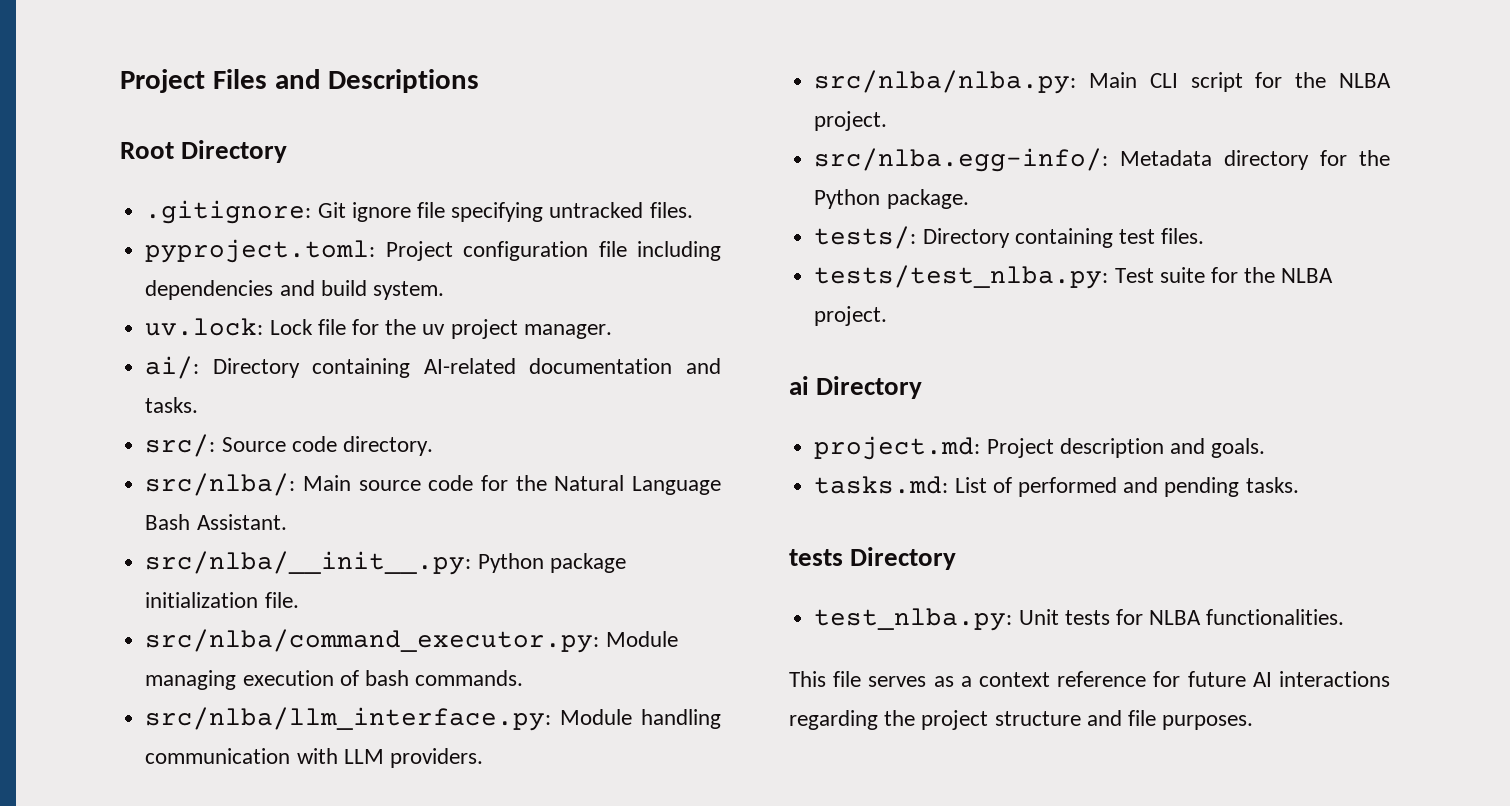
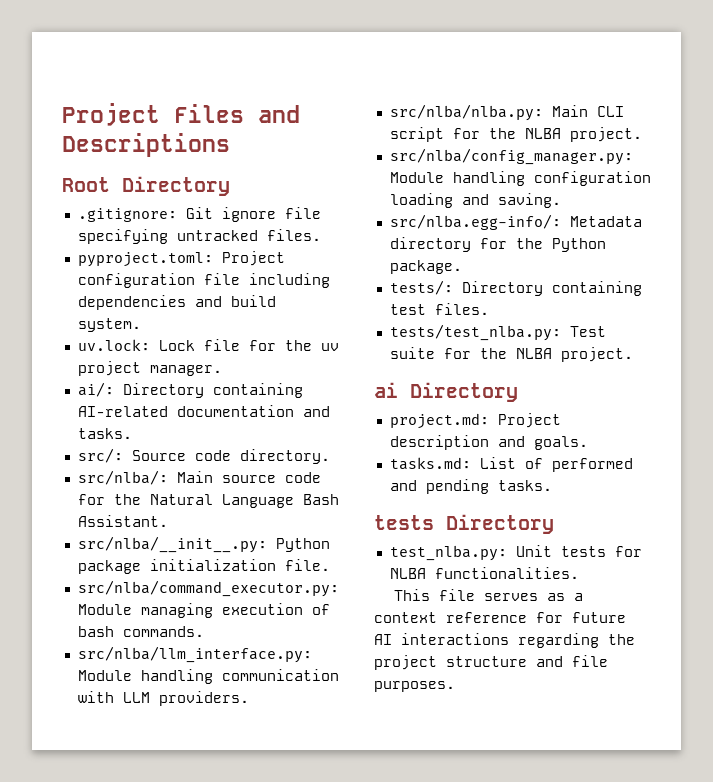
+ src/nlba/config_manager.py: Module handling configuration loading and saving.

